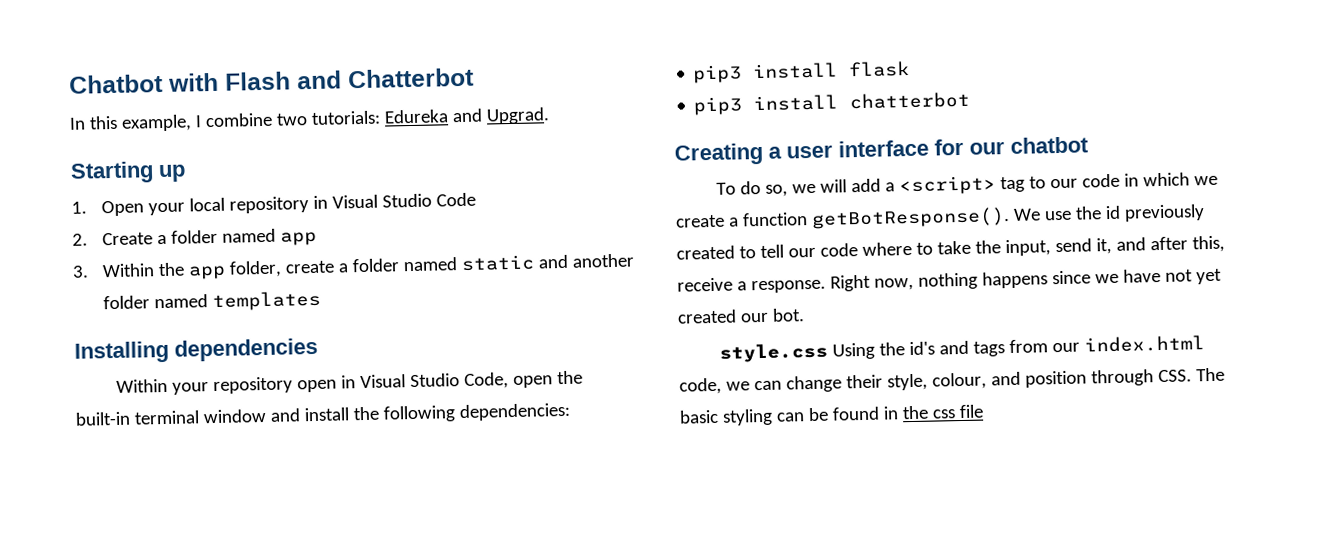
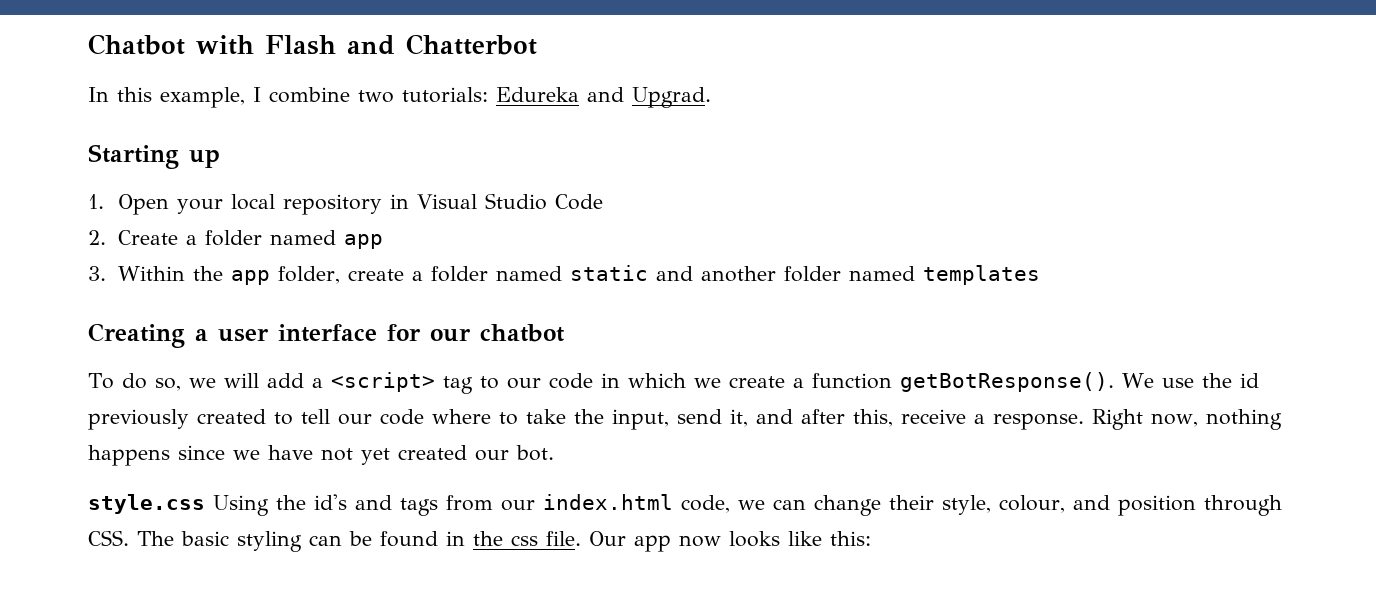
- Installing dependencies
- Within your repository open in Visual Studio Code, open the built-in terminal window and install the following dependencies:
- pip3 install flask
- pip3 install chatterbot
- style.css Using the id's and tags from our index.html code, we can change their style, colour, and position through CSS. The basic styling can be found in the css file
+ style.css Using the id's and tags from our index.html code, we can change their style, colour, and position through CSS. The basic styling can be found in the css file. Our app now looks like this:

